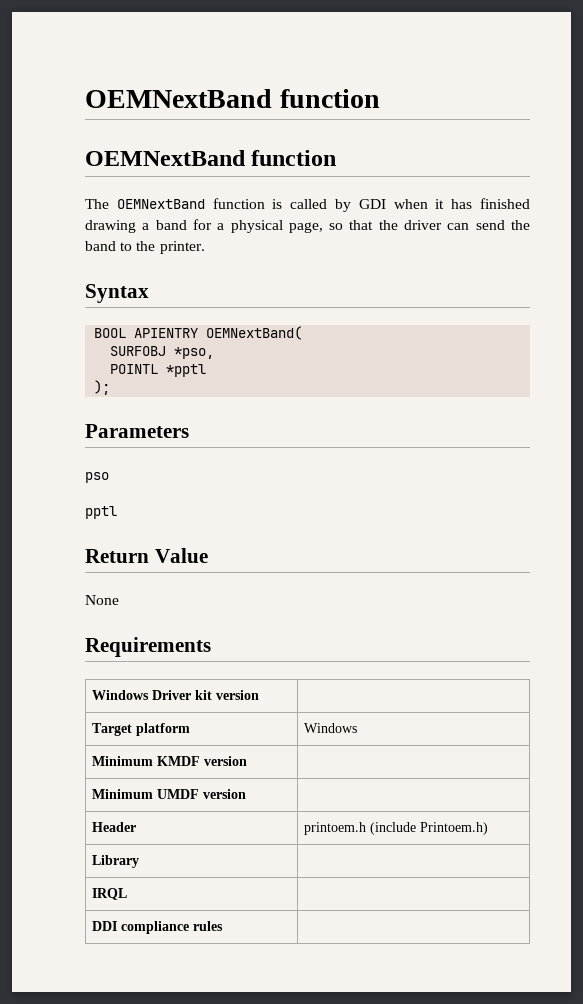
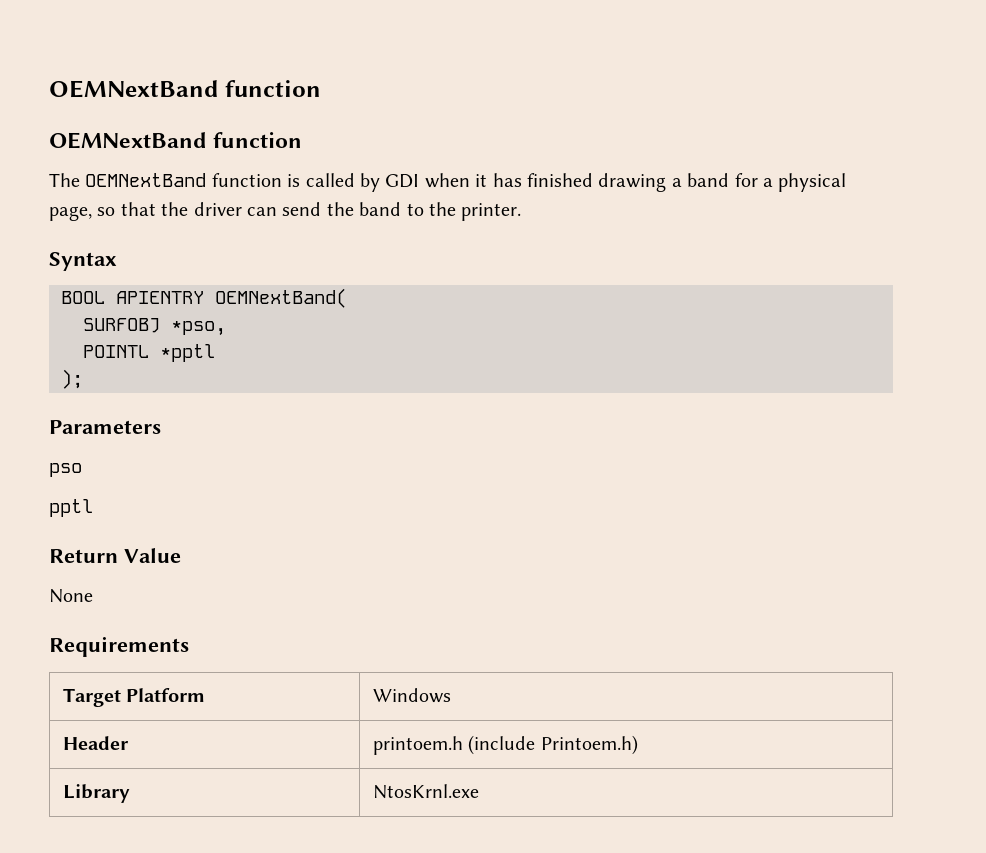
- Windows Driver kit version |
- Target platform | Windows
- Minimum KMDF version |
- Minimum UMDF version |
+ Target Platform | Windows
- Library |
- IRQL |
- DDI compliance rules |
+ Library | NtosKrnl.exe

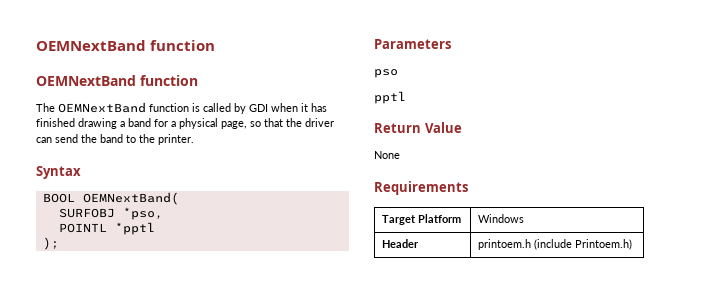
- BOOL APIENTRY OEMNextBand(
+ BOOL OEMNextBand(
- Library | NtosKrnl.exe

